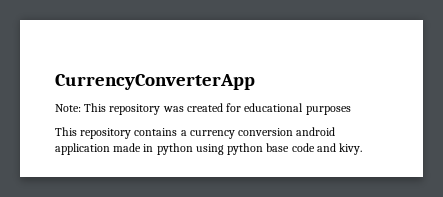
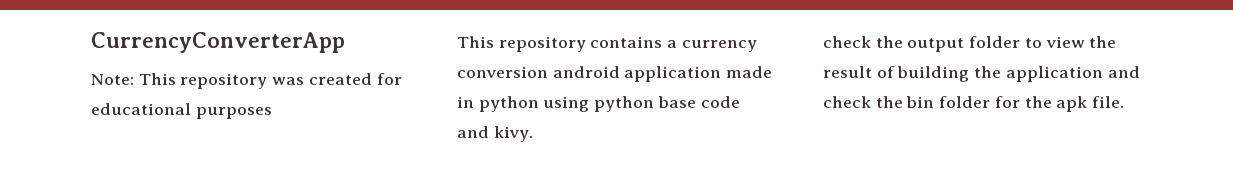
+ check the output folder to view the result of building the application and check the bin folder for the apk file.

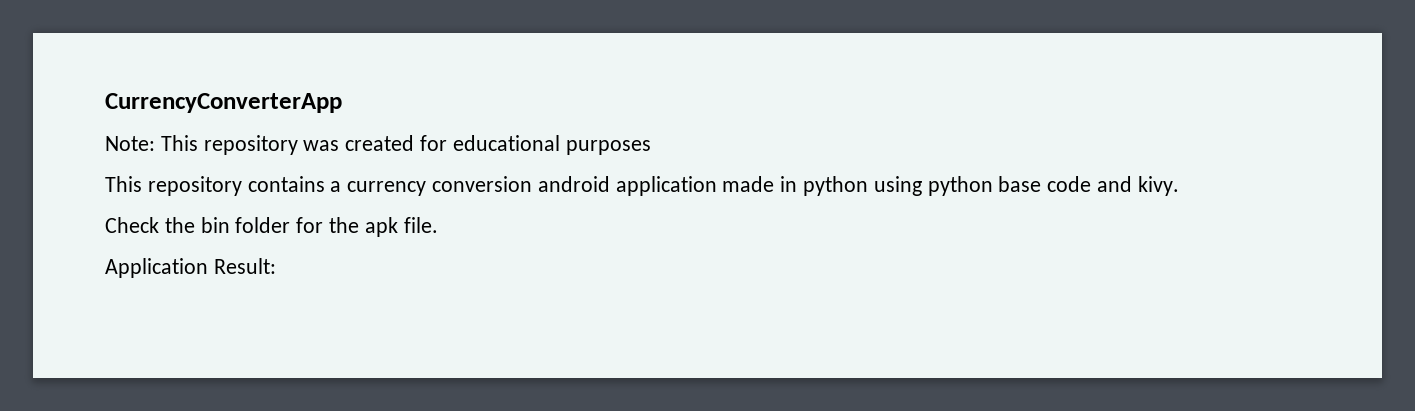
- check the output folder to view the result of building the application and check the bin folder for the apk file.
+ Check the bin folder for the apk file.
+ Application Result:

